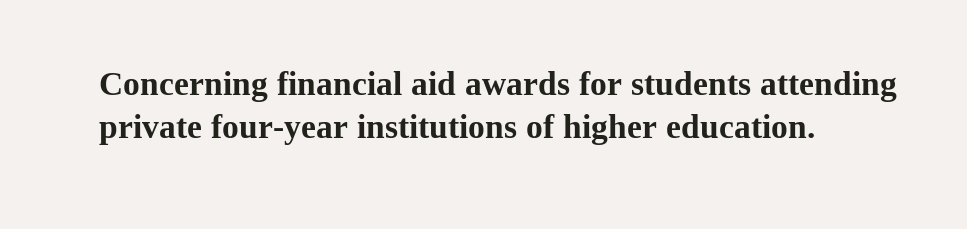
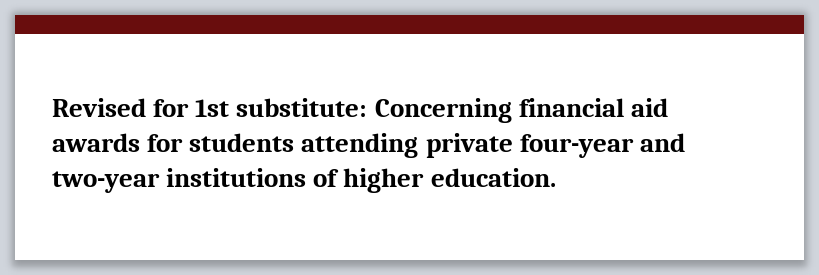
- Concerning financial aid awards for students attending private four-year institutions of higher education.
+ Revised for 1st substitute: Concerning financial aid awards for students attending private four-year and two-year institutions of higher education.

